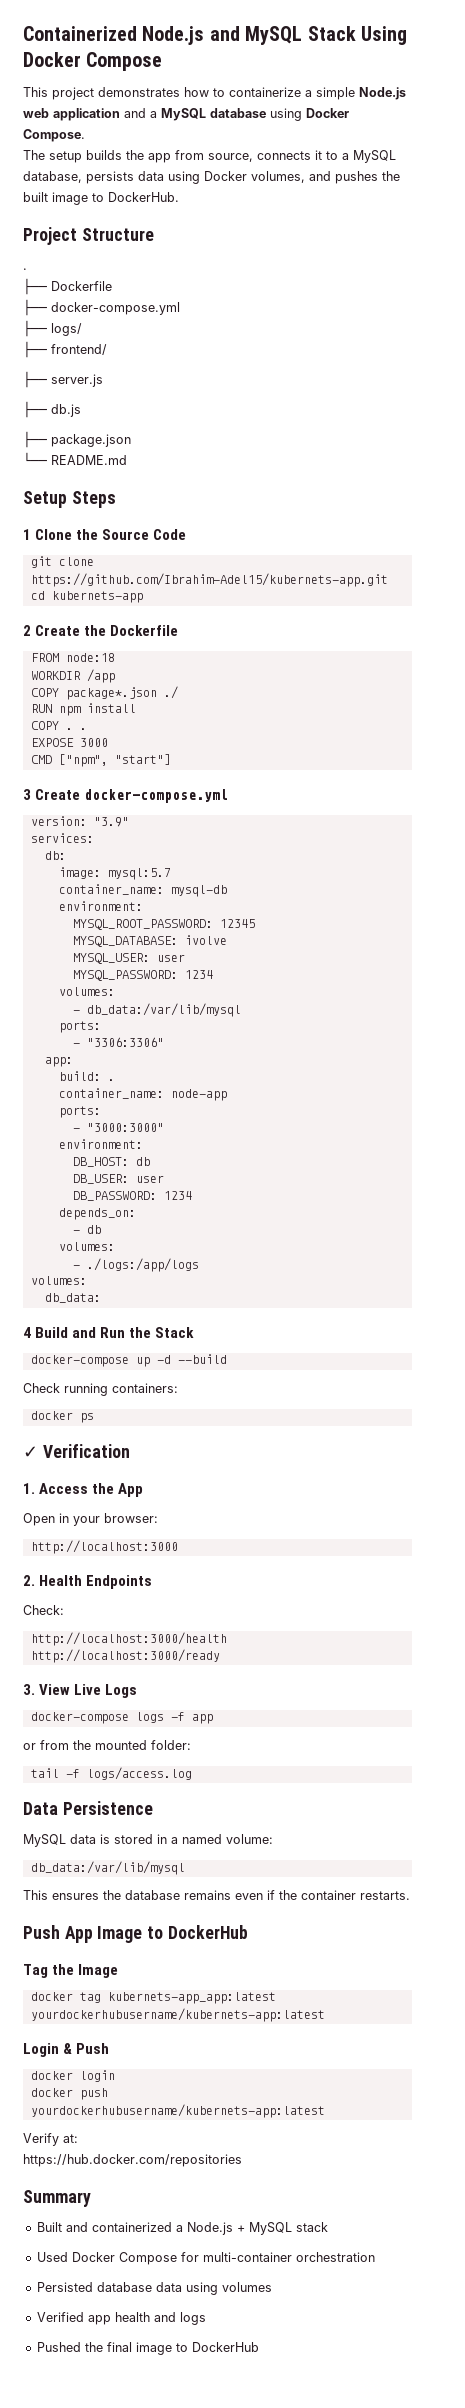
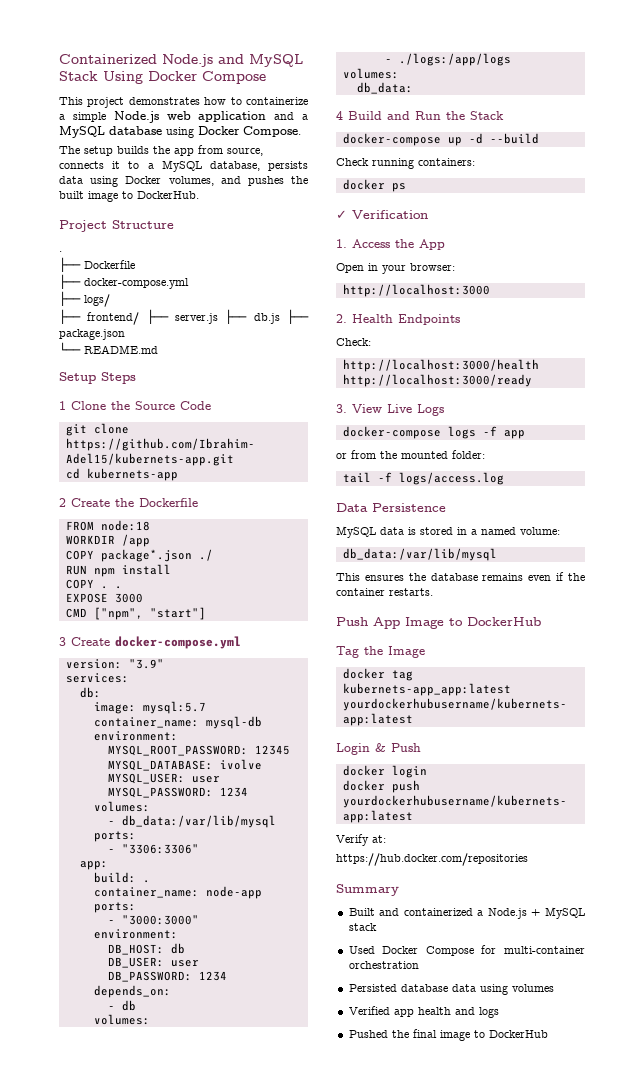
- ├── frontend/
- ├── server.js
- ├── db.js
- ├── package.json
+ ├── frontend/ ├── server.js ├── db.js ├── package.json

